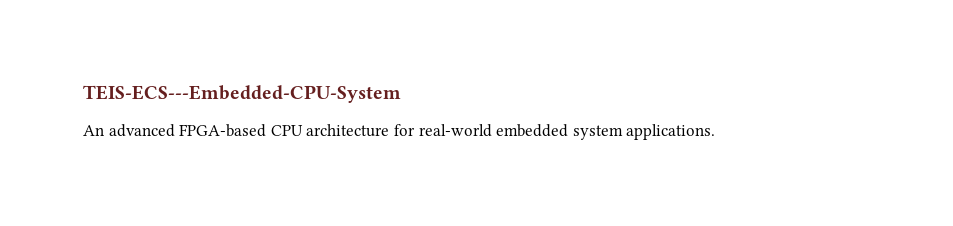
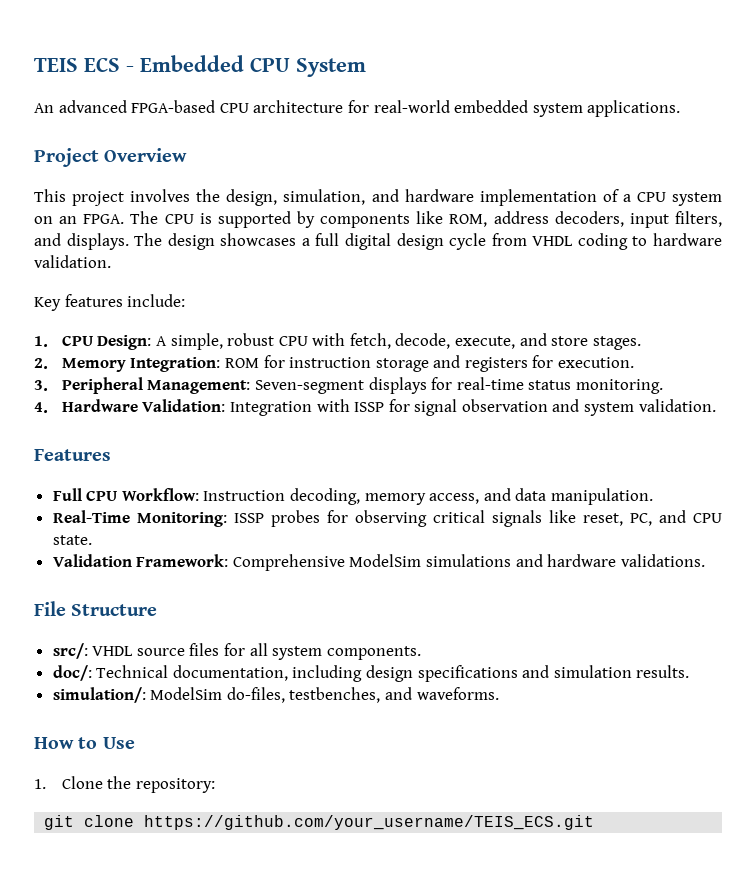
- TEIS-ECS---Embedded-CPU-System
+ TEIS ECS - Embedded CPU System
+ Project Overview
+ This project involves the design, simulation, and hardware implementation of a CPU system on an FPGA. The CPU is supported by components like ROM, address decoders, input filters, and displays. The design showcases a full digital design cycle from VHDL coding to hardware validation.
+ Key features include:
+ 1. CPU Design: A simple, robust CPU with fetch, decode, execute, and store stages.
+ 2. Memory Integration: ROM for instruction storage and registers for execution.
+ 3. Peripheral Management: Seven-segment displays for real-time status monitoring.
+ 4. Hardware Validation: Integration with ISSP for signal observation and system validation.
+ Features
+ Full CPU Workflow: Instruction decoding, memory access, and data manipulation.
+ Real-Time Monitoring: ISSP probes for observing critical signals like reset, PC, and CPU state.
+ Validation Framework: Comprehensive ModelSim simulations and hardware validations.
+ File Structure
+ src/: VHDL source files for all system components.
+ doc/: Technical documentation, including design specifications and simulation results.
+ simulation/: ModelSim do-files, testbenches, and waveforms.
+ How to Use
+ 1. Clone the repository:
+ git clone https://github.com/your_username/TEIS_ECS.git

